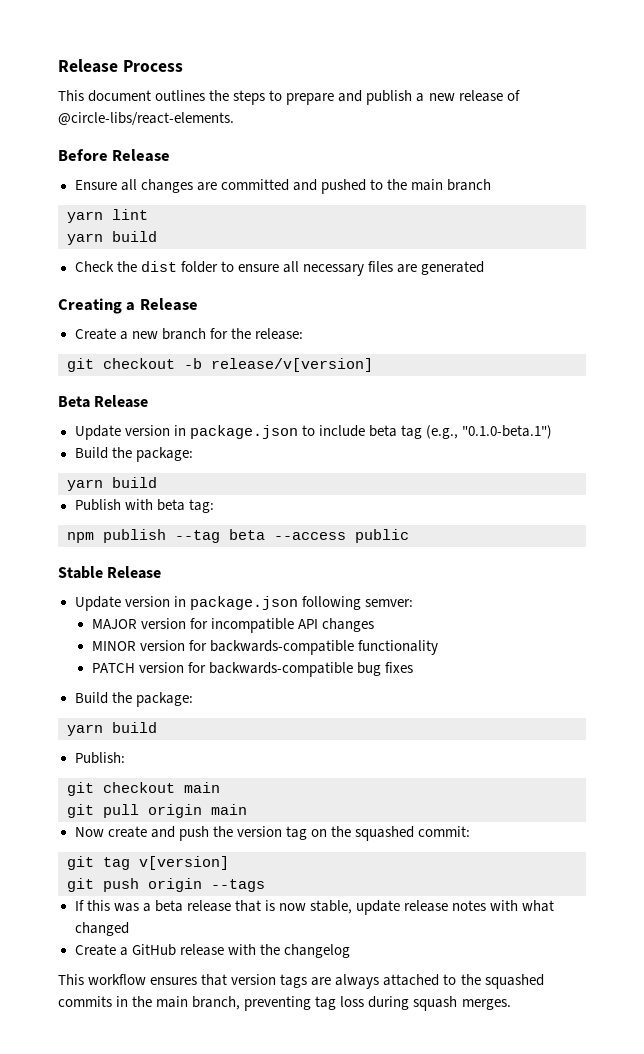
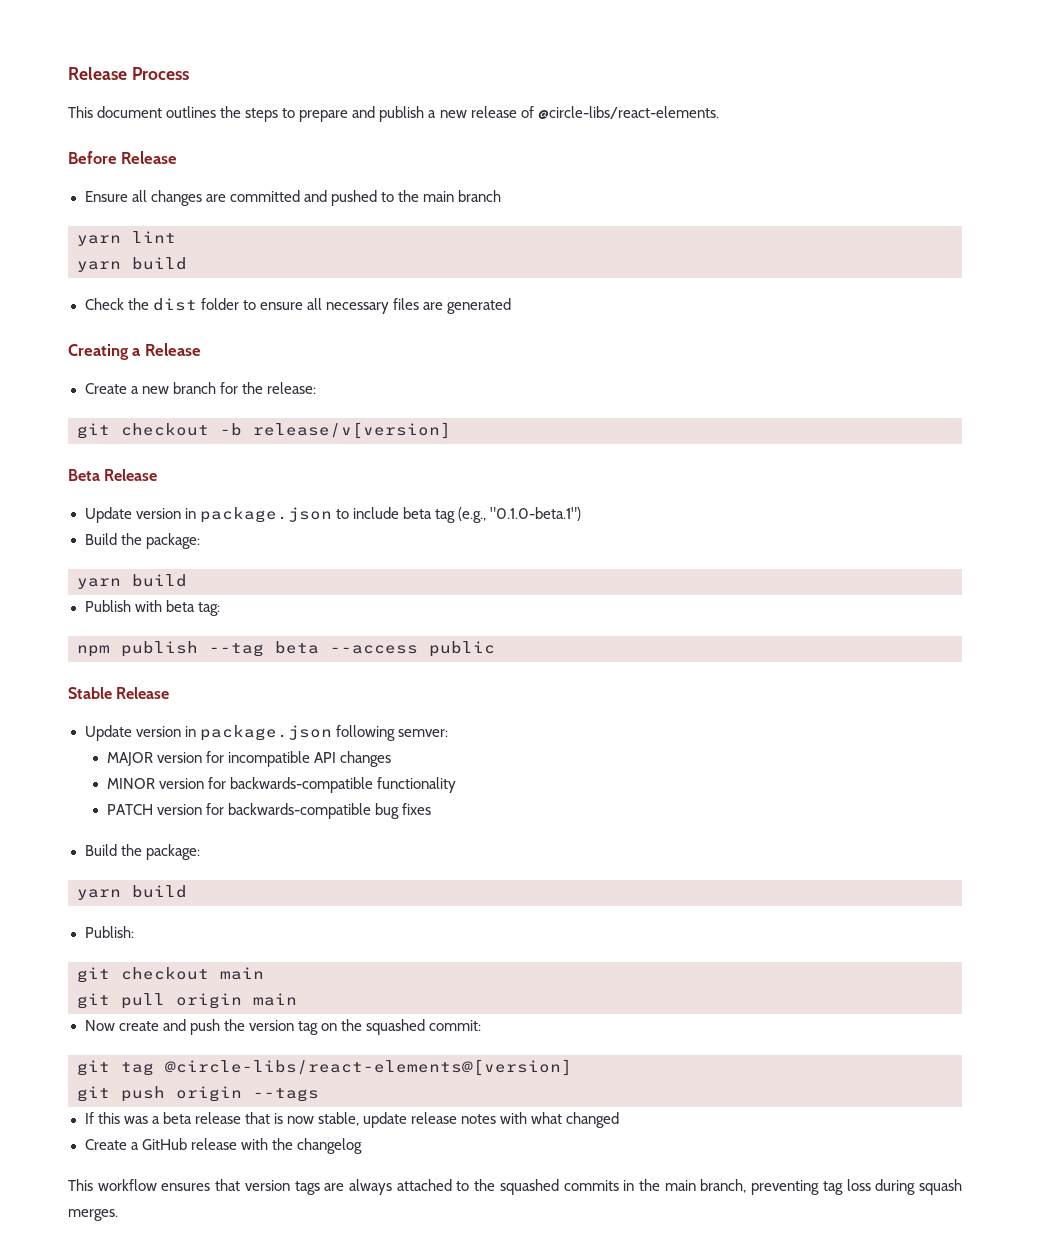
- git tag v[version]
+ git tag @circle-libs/react-elements@[version]

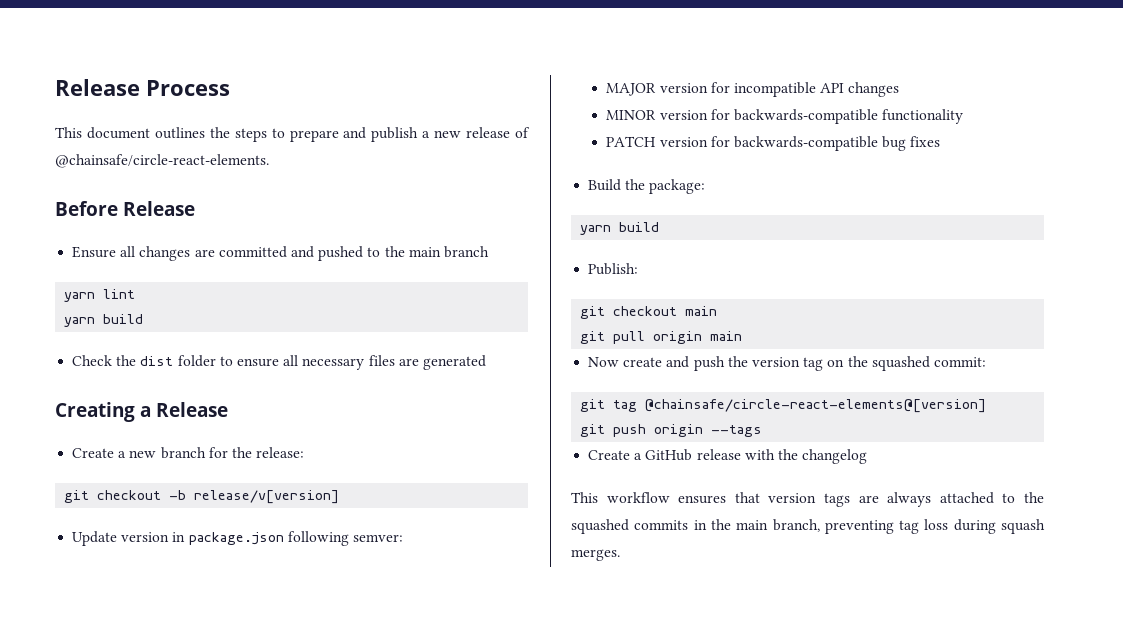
- This document outlines the steps to prepare and publish a new release of @circle-libs/react-elements.
+ This document outlines the steps to prepare and publish a new release of @chainsafe/circle-react-elements.
- Beta Release
- Update version in package.json to include beta tag (e.g., "0.1.0-beta.1")
- Build the package:
- yarn build
- Publish with beta tag:
- npm publish --tag beta --access public
- Stable Release
- git tag @circle-libs/react-elements@[version]
+ git tag @chainsafe/circle-react-elements@[version]
- If this was a beta release that is now stable, update release notes with what changed

